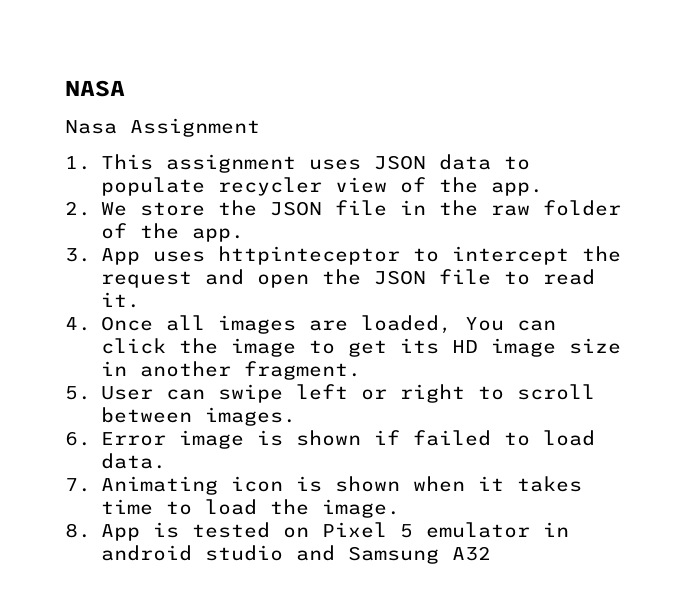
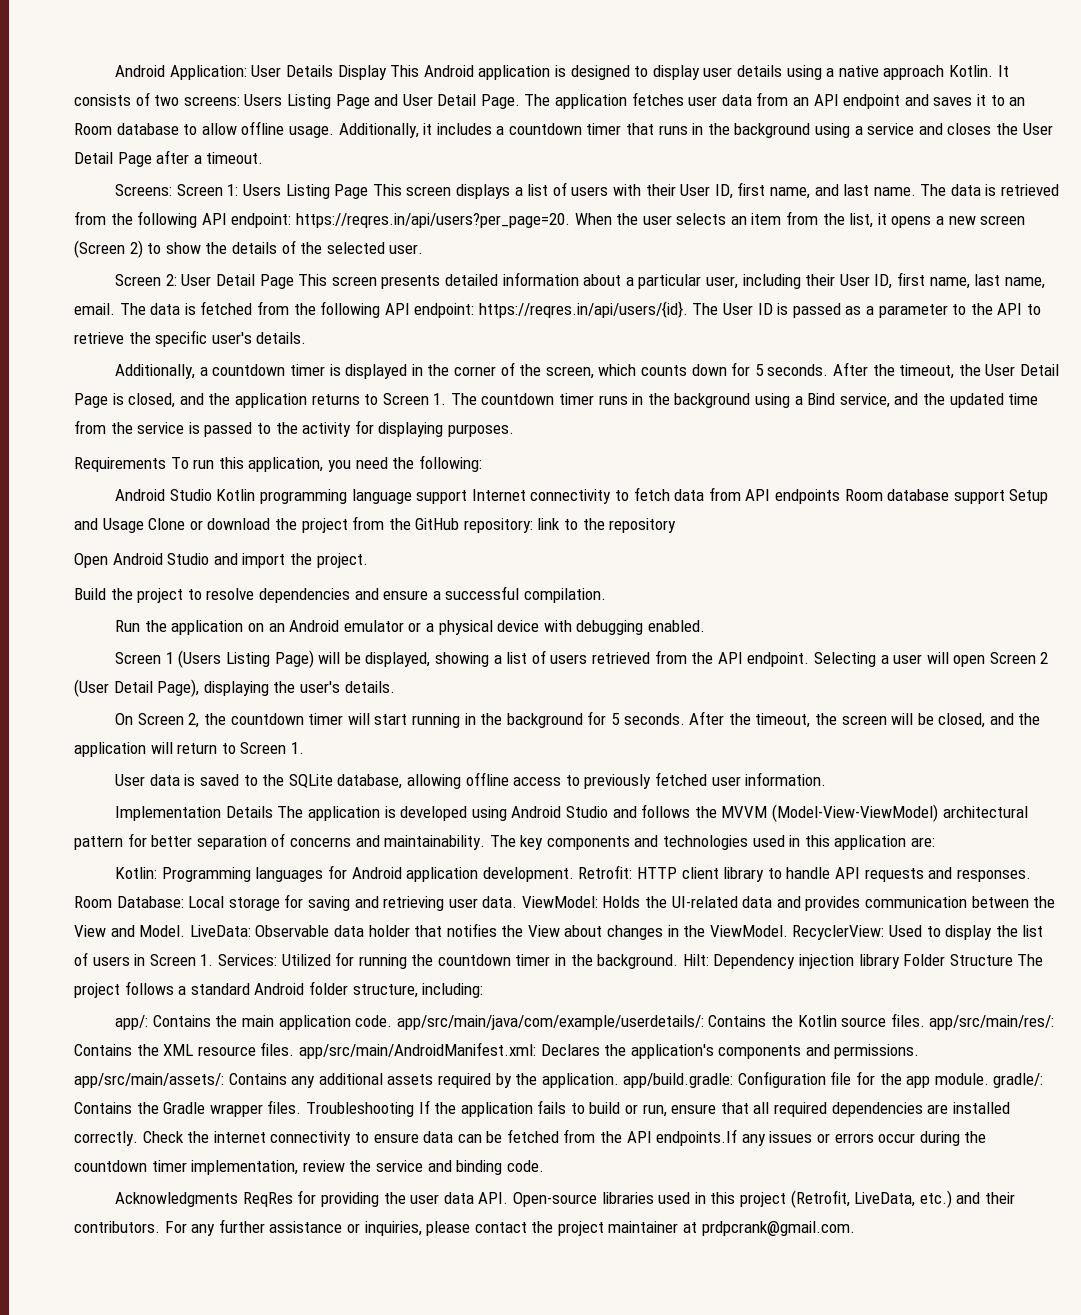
- NASA
- Nasa Assignment
- 1. This assignment uses JSON data to populate recycler view of the app.
- 2. We store the JSON file in the raw folder of the app.
- 3. App uses httpinteceptor to intercept the request and open the JSON file to read it.
- 4. Once all images are loaded, You can click the image to get its HD image size in another fragment.
- 5. User can swipe left or right to scroll between images.
- 6. Error image is shown if failed to load data.
- 7. Animating icon is shown when it takes time to load the image.
- 8. App is tested on Pixel 5 emulator in android studio and Samsung A32
+ Android Application: User Details Display This Android application is designed to display user details using a native approach Kotlin. It consists of two screens: Users Listing Page and User Detail Page. The application fetches user data from an API endpoint and saves it to an Room database to allow offline usage. Additionally, it includes a countdown timer that runs in the background using a service and closes the User Detail Page after a timeout.
+ Screens: Screen 1: Users Listing Page This screen displays a list of users with their User ID, first name, and last name. The data is retrieved from the following API endpoint: https://reqres.in/api/users?per_page=20. When the user selects an item from the list, it opens a new screen (Screen 2) to show the details of the selected user.
+ Screen 2: User Detail Page This screen presents detailed information about a particular user, including their User ID, first name, last name, email. The data is fetched from the following API endpoint: https://reqres.in/api/users/{id}. The User ID is passed as a parameter to the API to retrieve the specific user's details.
+ Additionally, a countdown timer is displayed in the corner of the screen, which counts down for 5 seconds. After the timeout, the User Detail Page is closed, and the application returns to Screen 1. The countdown timer runs in the background using a Bind service, and the updated time from the service is passed to the activity for displaying purposes.
+ Requirements To run this application, you need the following:
+ Android Studio Kotlin programming language support Internet connectivity to fetch data from API endpoints Room database support Setup and Usage Clone or download the project from the GitHub repository: link to the repository
+ Open Android Studio and import the project.
+ Build the project to resolve dependencies and ensure a successful compilation.
+ Run the application on an Android emulator or a physical device with debugging enabled.
+ Screen 1 (Users Listing Page) will be displayed, showing a list of users retrieved from the API endpoint. Selecting a user will open Screen 2 (User Detail Page), displaying the user's details.
+ On Screen 2, the countdown timer will start running in the background for 5 seconds. After the timeout, the screen will be closed, and the application will return to Screen 1.
+ User data is saved to the SQLite database, allowing offline access to previously fetched user information.
+ Implementation Details The application is developed using Android Studio and follows the MVVM (Model-View-ViewModel) architectural pattern for better separation of concerns and maintainability. The key components and technologies used in this application are:
+ Kotlin: Programming languages for Android application development. Retrofit: HTTP client library to handle API requests and responses. Room Database: Local storage for saving and retrieving user data. ViewModel: Holds the UI-related data and provides communication between the View and Model. LiveData: Observable data holder that notifies the View about changes in the ViewModel. RecyclerView: Used to display the list of users in Screen 1. Services: Utilized for running the countdown timer in the background. Hilt: Dependency injection library Folder Structure The project follows a standard Android folder structure, including:
+ app/: Contains the main application code. app/src/main/java/com/example/userdetails/: Contains the Kotlin source files. app/src/main/res/: Contains the XML resource files. app/src/main/AndroidManifest.xml: Declares the application's components and permissions. app/src/main/assets/: Contains any additional assets required by the application. app/build.gradle: Configuration file for the app module. gradle/: Contains the Gradle wrapper files. Troubleshooting If the application fails to build or run, ensure that all required dependencies are installed correctly. Check the internet connectivity to ensure data can be fetched from the API endpoints.If any issues or errors occur during the countdown timer implementation, review the service and binding code.
+ Acknowledgments ReqRes for providing the user data API. Open-source libraries used in this project (Retrofit, LiveData, etc.) and their contributors. For any further assistance or inquiries, please contact the project maintainer at prdpcrank@gmail.com.

